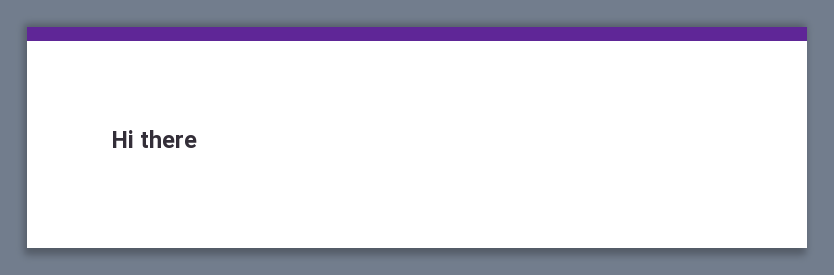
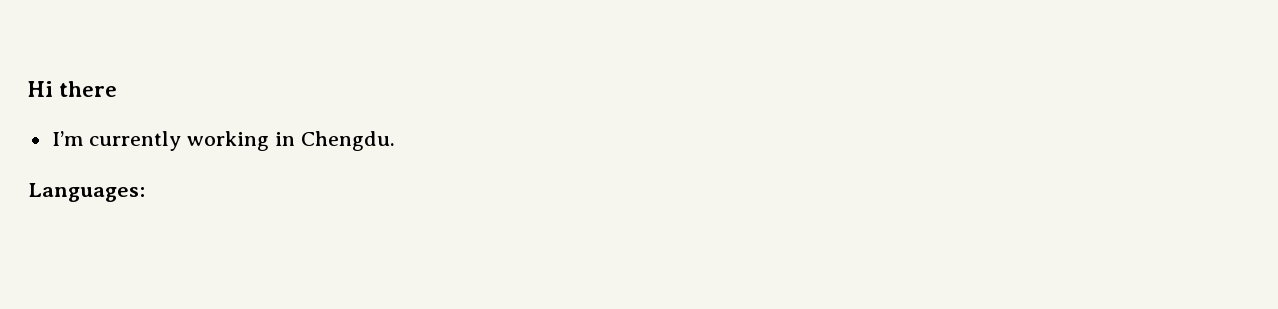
+ I’m currently working in Chengdu.
+ Languages:

